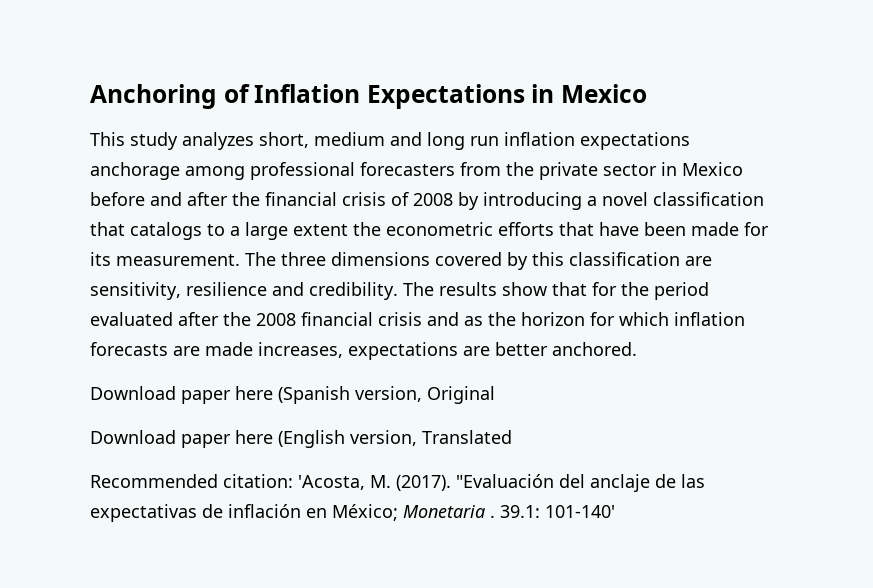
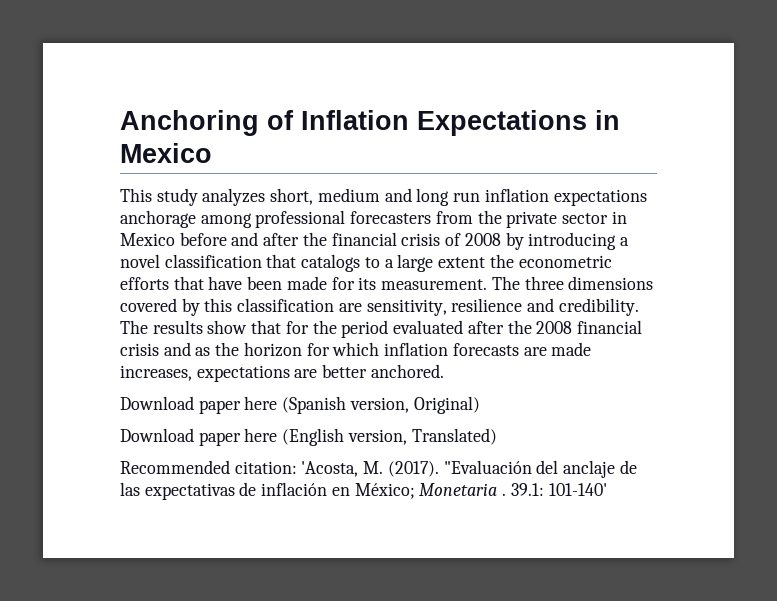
- Download paper here (Spanish version, Original
+ Download paper here (Spanish version, Original)
- Download paper here (English version, Translated
+ Download paper here (English version, Translated)

